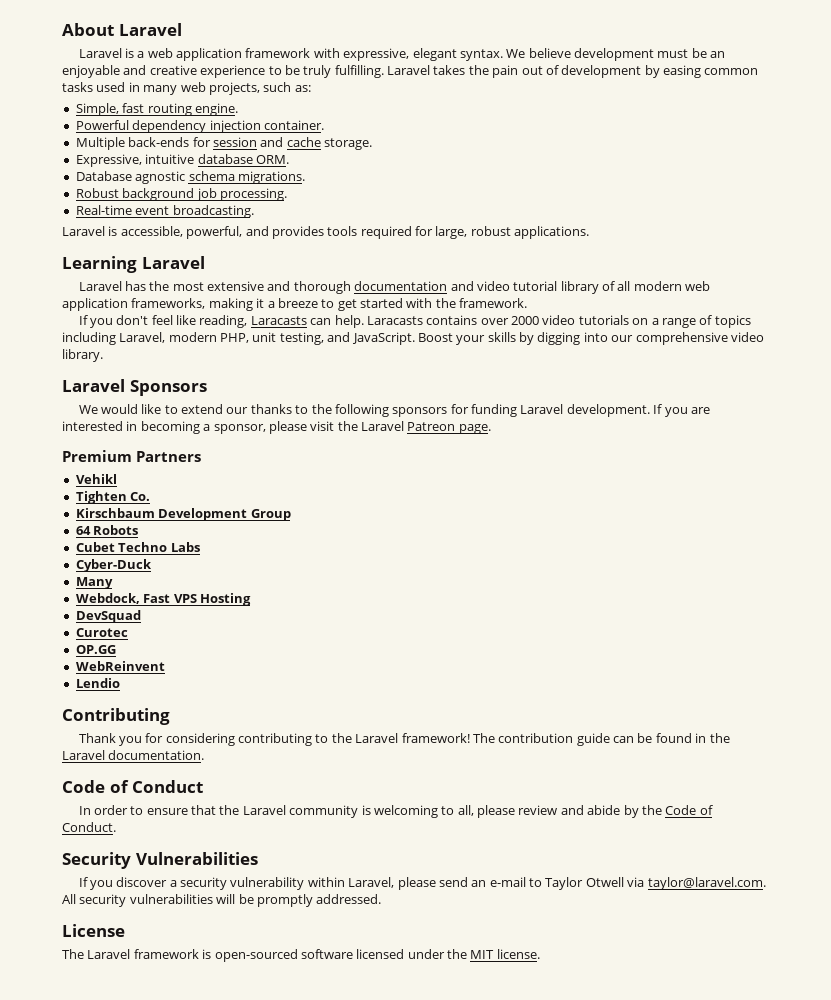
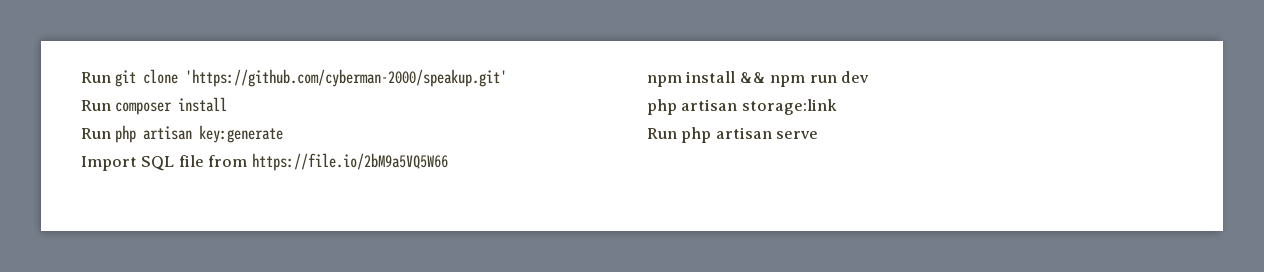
- About Laravel
- Laravel is a web application framework with expressive, elegant syntax. We believe development must be an enjoyable and creative experience to be truly fulfilling. Laravel takes the pain out of development by easing common tasks used in many web projects, such as:
- Simple, fast routing engine.
- Powerful dependency injection container.
- Multiple back-ends for session and cache storage.
- Expressive, intuitive database ORM.
- Database agnostic schema migrations.
- Robust background job processing.
- Real-time event broadcasting.
- Laravel is accessible, powerful, and provides tools required for large, robust applications.
- Learning Laravel
- Laravel has the most extensive and thorough documentation and video tutorial library of all modern web application frameworks, making it a breeze to get started with the framework.
- If you don't feel like reading, Laracasts can help. Laracasts contains over 2000 video tutorials on a range of topics including Laravel, modern PHP, unit testing, and JavaScript. Boost your skills by digging into our comprehensive video library.
- Laravel Sponsors
- We would like to extend our thanks to the following sponsors for funding Laravel development. If you are interested in becoming a sponsor, please visit the Laravel Patreon page.
- Premium Partners
- Vehikl
- Tighten Co.
- Kirschbaum Development Group
- 64 Robots
- Cubet Techno Labs
- Cyber-Duck
- Many
- Webdock, Fast VPS Hosting
- DevSquad
- Curotec
- OP.GG
- WebReinvent
- Lendio
- Contributing
- Thank you for considering contributing to the Laravel framework! The contribution guide can be found in the Laravel documentation.
- Code of Conduct
- In order to ensure that the Laravel community is welcoming to all, please review and abide by the Code of Conduct.
- Security Vulnerabilities
- If you discover a security vulnerability within Laravel, please send an e-mail to Taylor Otwell via taylor@laravel.com. All security vulnerabilities will be promptly addressed.
- License
- The Laravel framework is open-sourced software licensed under the MIT license.
+ Run git clone 'https://github.com/cyberman-2000/speakup.git'
+ Run composer install
+ Run php artisan key:generate
+ Import SQL file from https://file.io/2bM9a5VQ5W66
+ npm install && npm run dev
+ php artisan storage:link
+ Run php artisan serve

